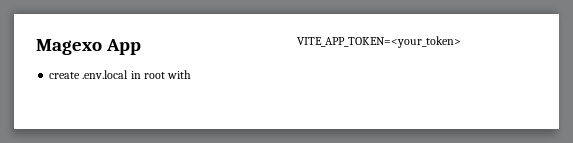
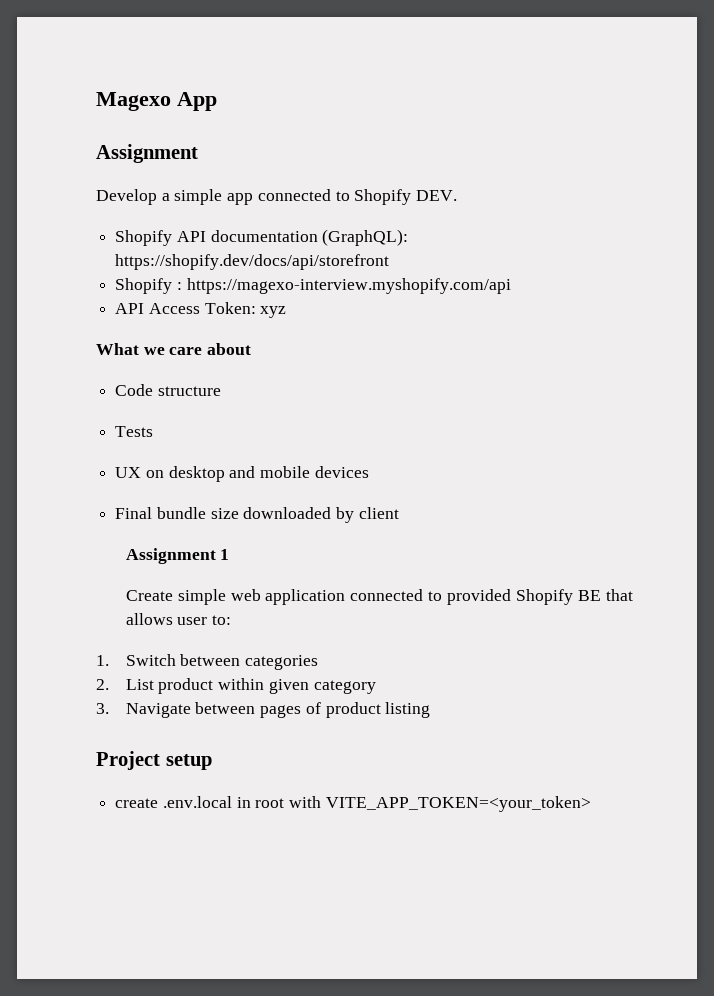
  Magexo App
+ Assignment
+ Develop a simple app connected to Shopify DEV.
+ Shopify API documentation (GraphQL): https://shopify.dev/docs/api/storefront
+ Shopify : https://magexo-interview.myshopify.com/api
+ API Access Token: xyz
+ What we care about
+ Code structure
+ Tests
+ UX on desktop and mobile devices
+ Final bundle size downloaded by client
+ Assignment 1
+ Create simple web application connected to provided Shopify BE that allows user to:
+ 1. Switch between categories
+ 2. List product within given category
+ 3. Navigate between pages of product listing
+ Project setup

